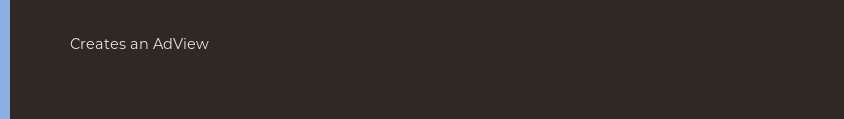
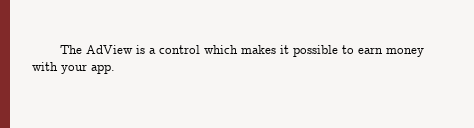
- Creates an AdView
+ The AdView is a control which makes it possible to earn money with your app.

